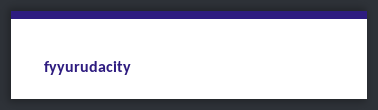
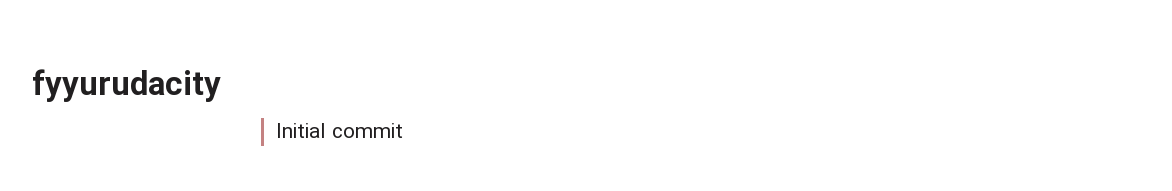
+ Initial commit

